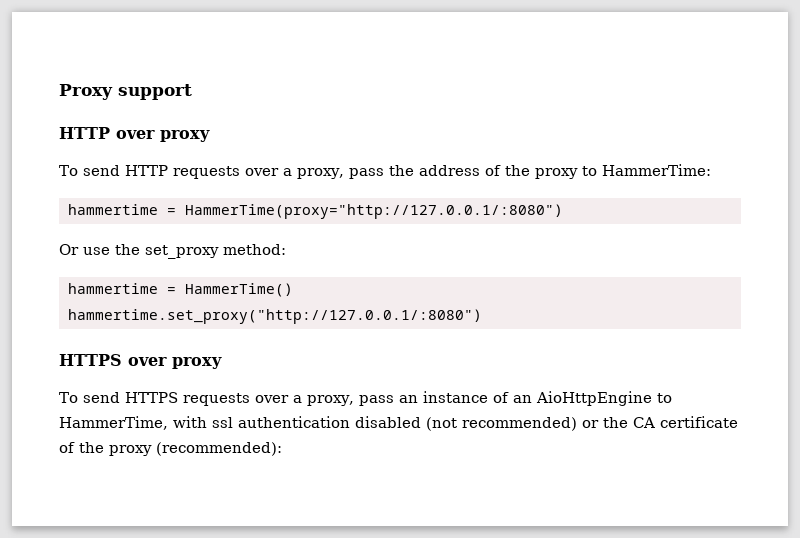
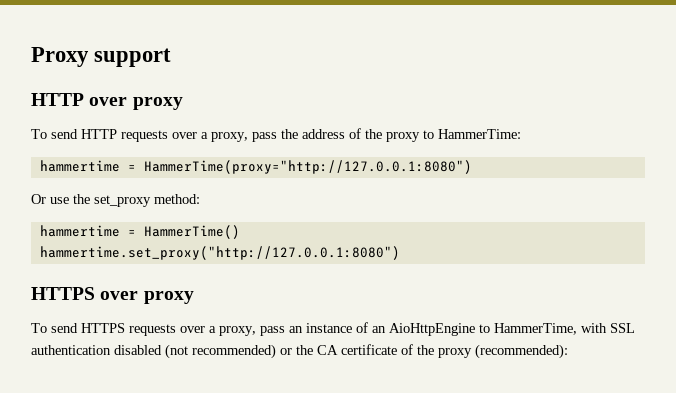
- hammertime = HammerTime(proxy="http://127.0.0.1/:8080")
+ hammertime = HammerTime(proxy="http://127.0.0.1:8080")
- hammertime.set_proxy("http://127.0.0.1/:8080")
+ hammertime.set_proxy("http://127.0.0.1:8080")
- To send HTTPS requests over a proxy, pass an instance of an AioHttpEngine to HammerTime, with ssl authentication disabled (not recommended) or the CA certificate of the proxy (recommended):
+ To send HTTPS requests over a proxy, pass an instance of an AioHttpEngine to HammerTime, with SSL authentication disabled (not recommended) or the CA certificate of the proxy (recommended):

